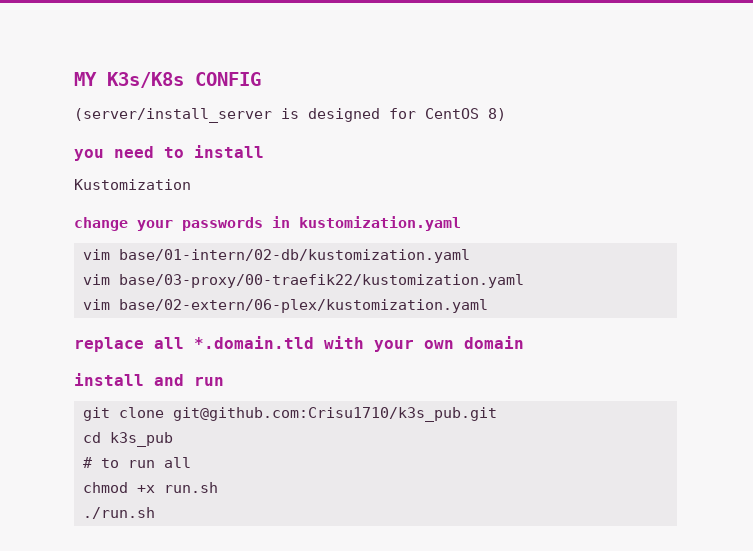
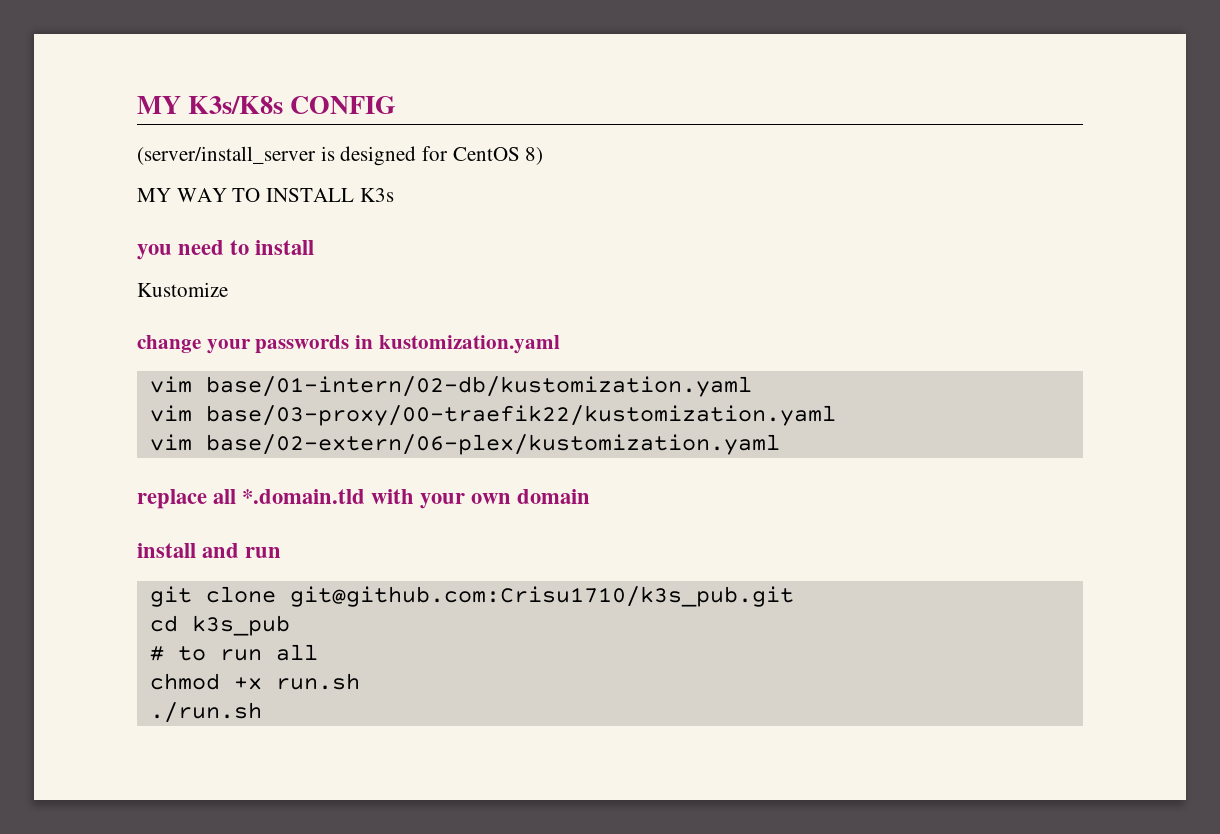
+ MY WAY TO INSTALL K3s
- Kustomization
+ Kustomize

